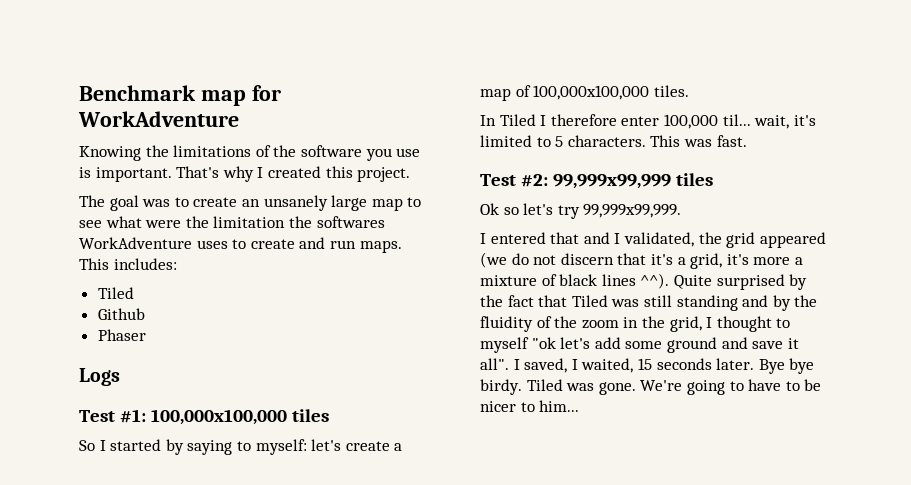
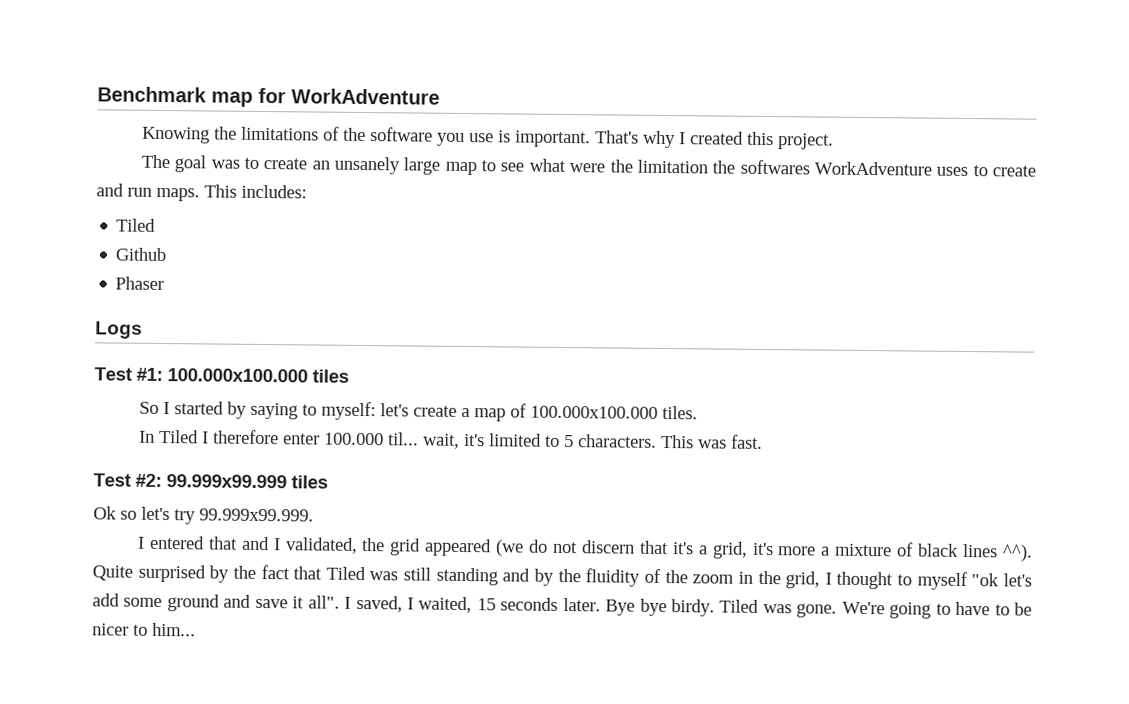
- Test #1: 100,000x100,000 tiles
+ Test #1: 100.000x100.000 tiles
- So I started by saying to myself: let's create a map of 100,000x100,000 tiles.
+ So I started by saying to myself: let's create a map of 100.000x100.000 tiles.
- In Tiled I therefore enter 100,000 til... wait, it's limited to 5 characters.
+ In Tiled I therefore enter 100.000 til... wait, it's limited to 5 characters.
- Test #2: 99,999x99,999 tiles
+ Test #2: 99.999x99.999 tiles
- Ok so let's try 99,999x99,999.
+ Ok so let's try 99.999x99.999.

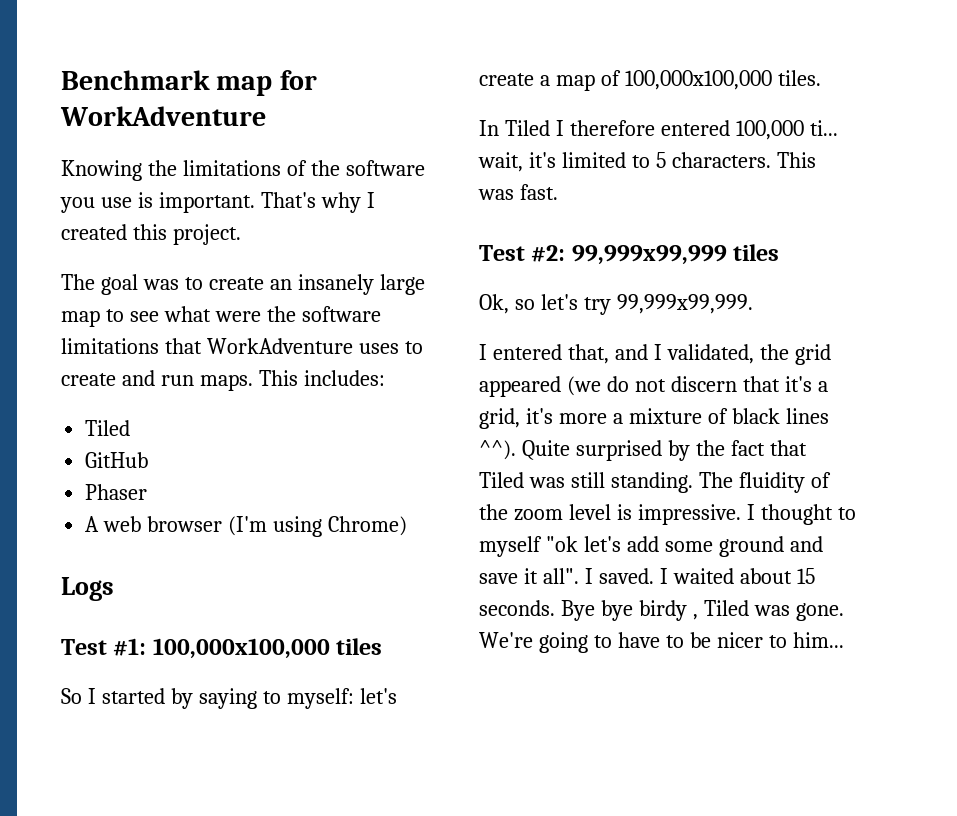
- The goal was to create an unsanely large map to see what were the limitation the softwares WorkAdventure uses to create and run maps.
+ The goal was to create an insanely large map to see what were the software limitations that WorkAdventure uses to create and run maps.
- Github
+ GitHub
+ A web browser (I'm using Chrome)
- Test #1: 100.000x100.000 tiles
+ Test #1: 100,000x100,000 tiles
- So I started by saying to myself: let's create a map of 100.000x100.000 tiles.
+ So I started by saying to myself: let's create a map of 100,000x100,000 tiles.
- In Tiled I therefore enter 100.000 til... wait, it's limited to 5 characters.
+ In Tiled I therefore entered 100,000 ti... wait, it's limited to 5 characters.
- Test #2: 99.999x99.999 tiles
- Ok so let's try 99.999x99.999.
+ Test #2: 99,999x99,999 tiles
+ Ok, so let's try 99,999x99,999.
- I entered that and I validated, the grid appeared (we do not discern that it's a grid, it's more a mixture of black lines ^^).
+ I entered that, and I validated, the grid appeared (we do not discern that it's a grid, it's more a mixture of black lines ^^).
- Quite surprised by the fact that Tiled was still standing and by the fluidity of the zoom in the grid, I thought to myself "ok let's add some ground and save it all".
+ Quite surprised by the fact that Tiled was still standing. The fluidity of the zoom level is impressive. I thought to myself "ok let's add some ground and save it all".
- I saved, I waited, 15 seconds later. Bye bye birdy. Tiled was gone.
+ I saved. I waited about 15 seconds. Bye bye birdy , Tiled was gone.

